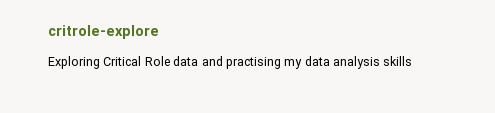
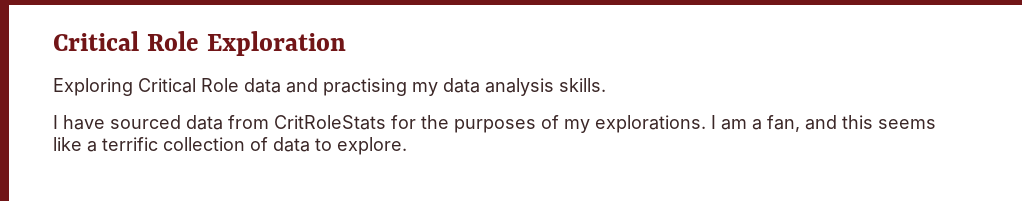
- critrole-explore
+ Critical Role Exploration
- Exploring Critical Role data and practising my data analysis skills
+ Exploring Critical Role data and practising my data analysis skills.
+ I have sourced data from CritRoleStats for the purposes of my explorations. I am a fan, and this seems like a terrific collection of data to explore.

